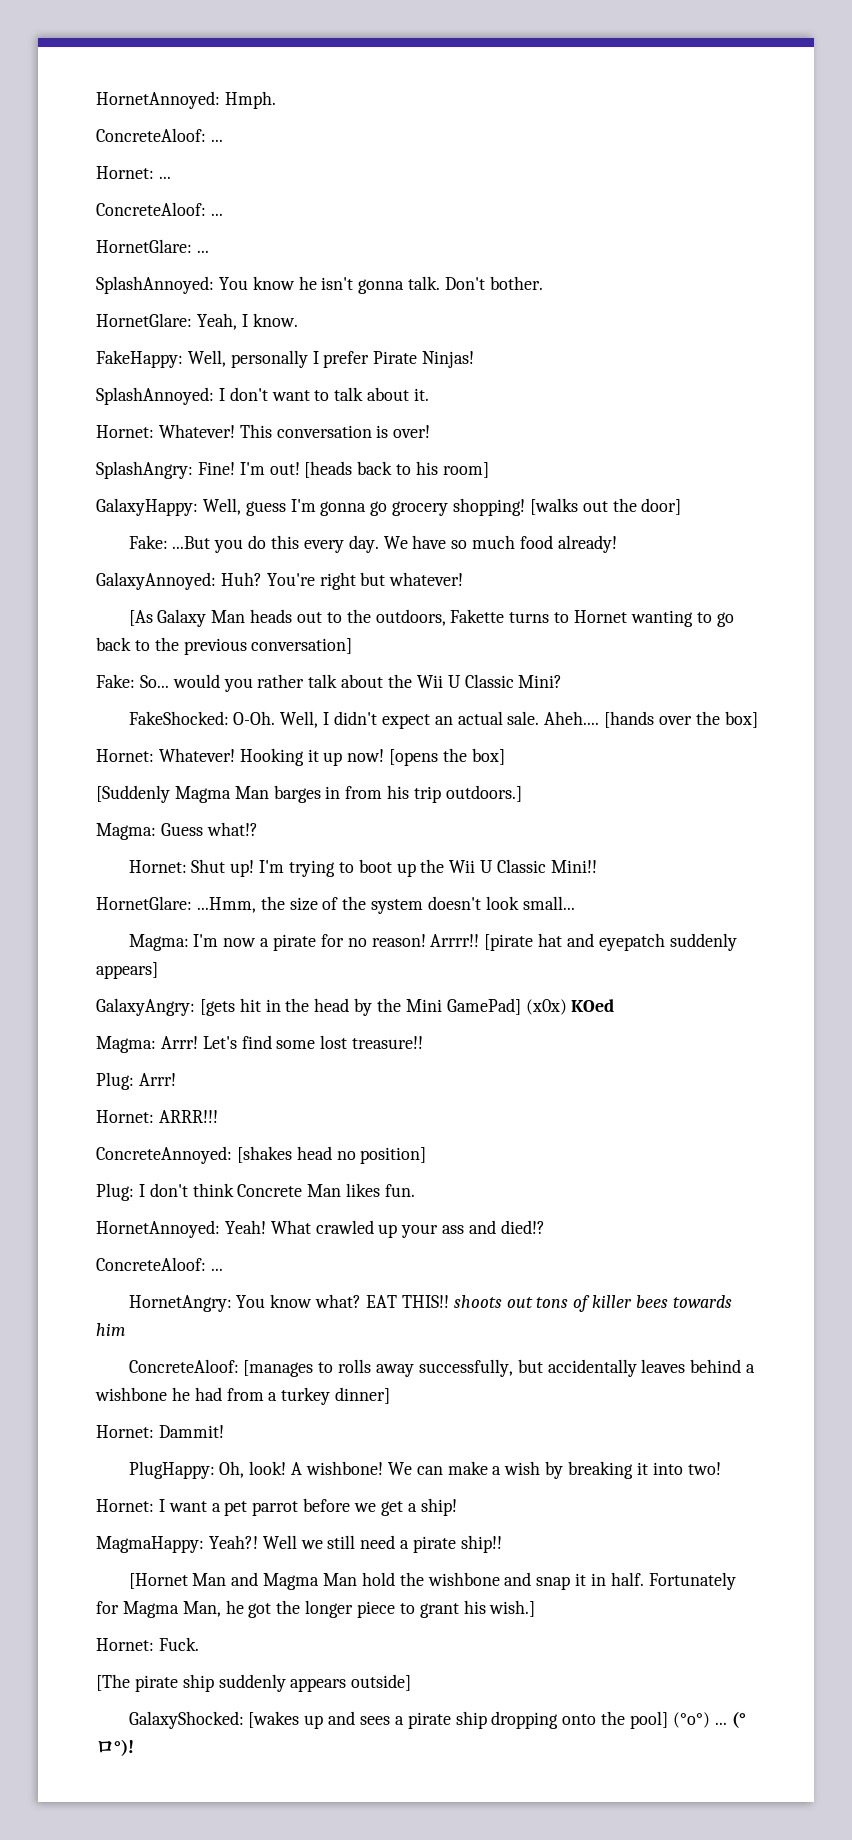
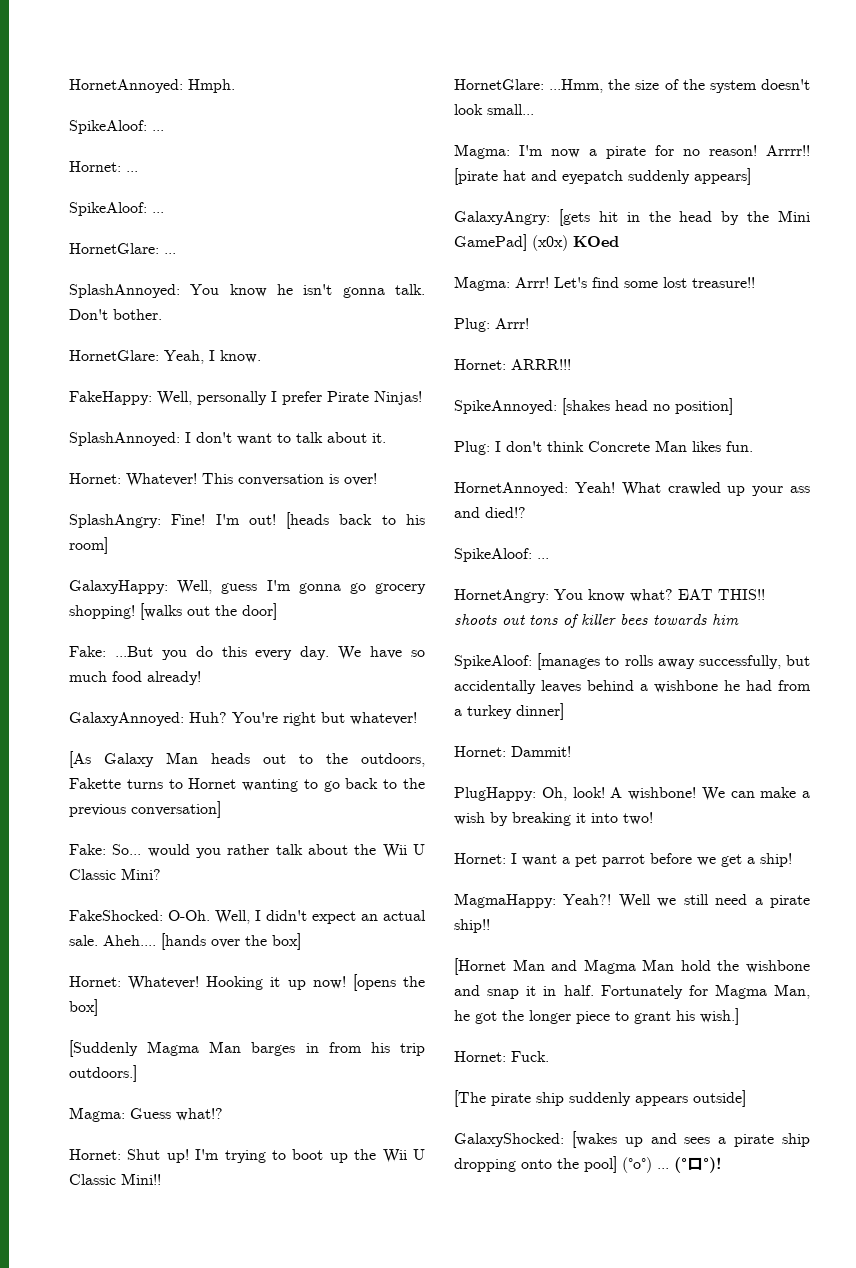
  HornetAnnoyed: Hmph.
- ConcreteAloof: ...
+ SpikeAloof: ...
  Hornet: ...
- ConcreteAloof: ...
+ SpikeAloof: ...
- ConcreteAnnoyed: [shakes head no position]
+ SpikeAnnoyed: [shakes head no position]
  What crawled up your ass and died!?
- ConcreteAloof: ...
+ SpikeAloof: ...
- ConcreteAloof: [manages to rolls away successfully, but accidentally leaves behind a wishbone he had from a turkey dinner]
+ SpikeAloof: [manages to rolls away successfully, but accidentally leaves behind a wishbone he had from a turkey dinner]

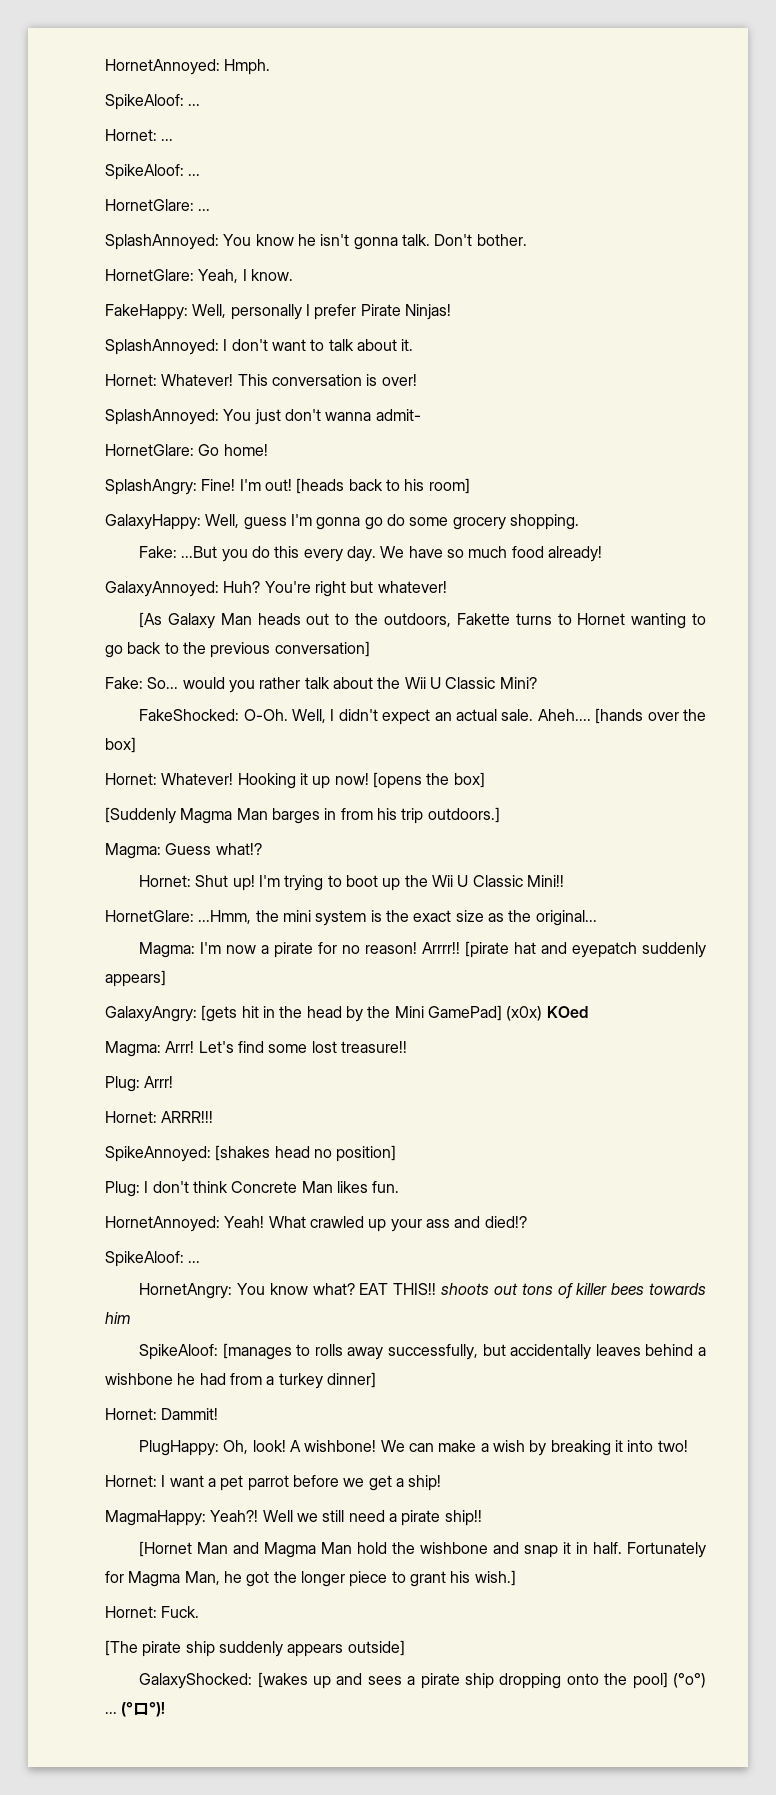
+ SplashAnnoyed: You just don't wanna admit-
+ HornetGlare: Go home!
- GalaxyHappy: Well, guess I'm gonna go grocery shopping! [walks out the door]
+ GalaxyHappy: Well, guess I'm gonna go do some grocery shopping.
- HornetGlare: ...Hmm, the size of the system doesn't look small...
+ HornetGlare: ...Hmm, the mini system is the exact size as the original...

